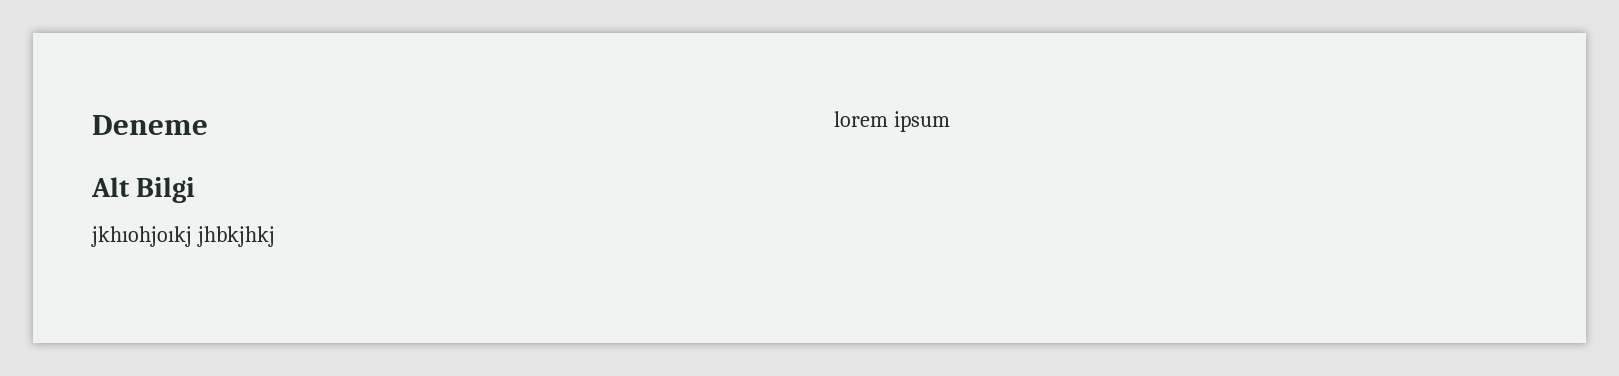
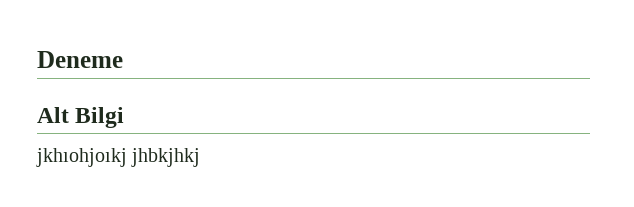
- lorem ipsum

